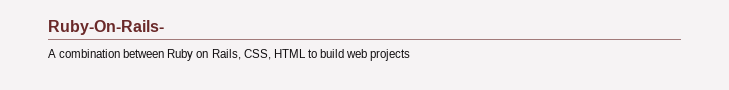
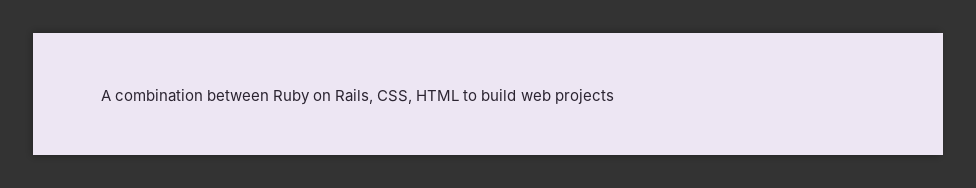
- Ruby-On-Rails-

